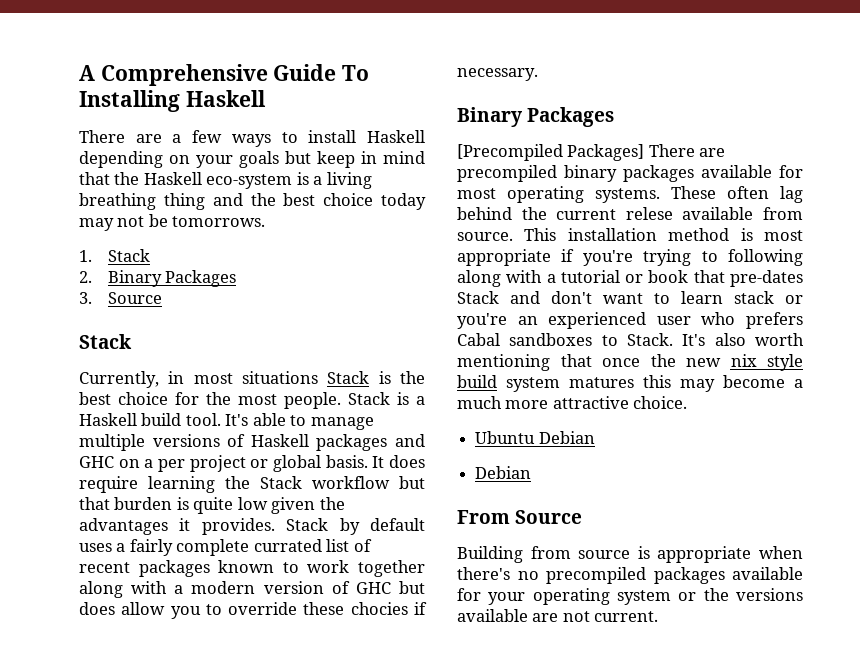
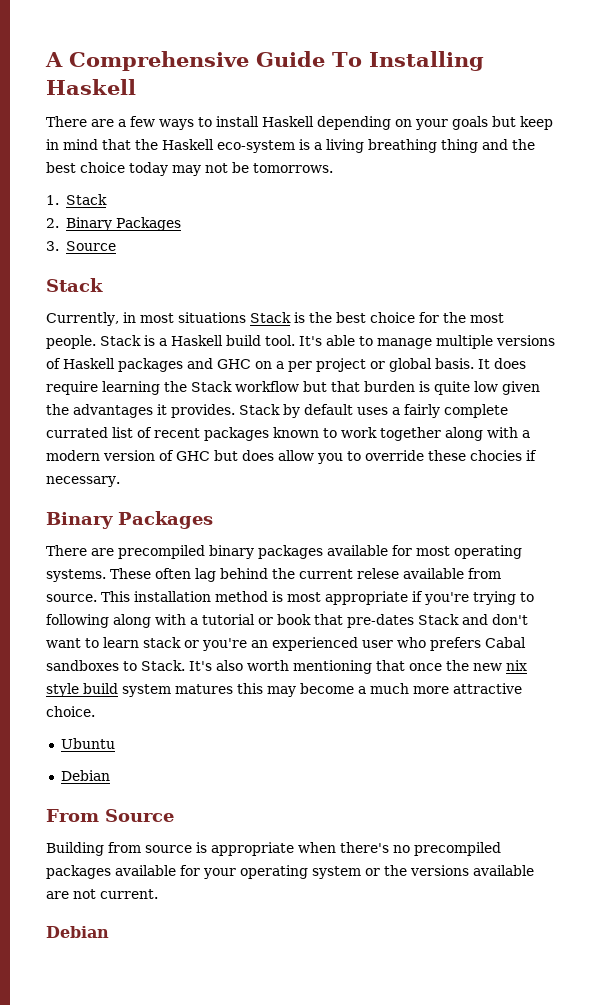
- [Precompiled Packages] There are precompiled binary packages available for most operating systems.
+ There are precompiled binary packages available for most operating systems.
- Ubuntu Debian
+ Ubuntu
  Building from source is appropriate when there's no precompiled packages available for your operating system or the versions available are not current.
+ Debian

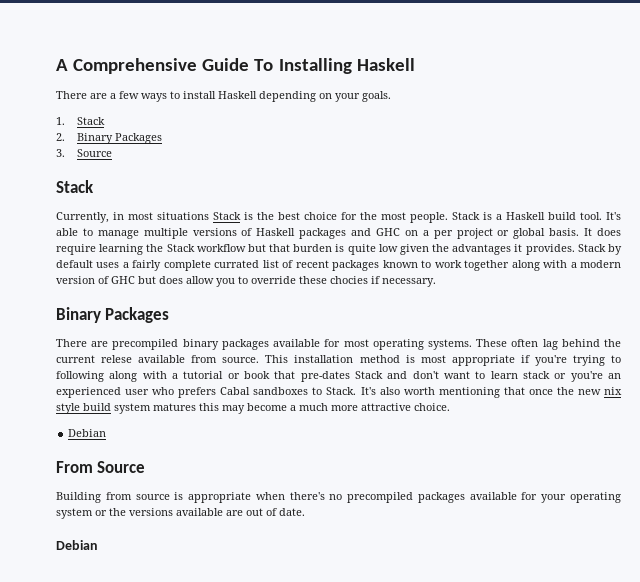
- There are a few ways to install Haskell depending on your goals but keep in mind that the Haskell eco-system is a living breathing thing and the best choice today may not be tomorrows.
+ There are a few ways to install Haskell depending on your goals.
- Ubuntu
- Building from source is appropriate when there's no precompiled packages available for your operating system or the versions available are not current.
+ Building from source is appropriate when there's no precompiled packages available for your operating system or the versions available are out of date.

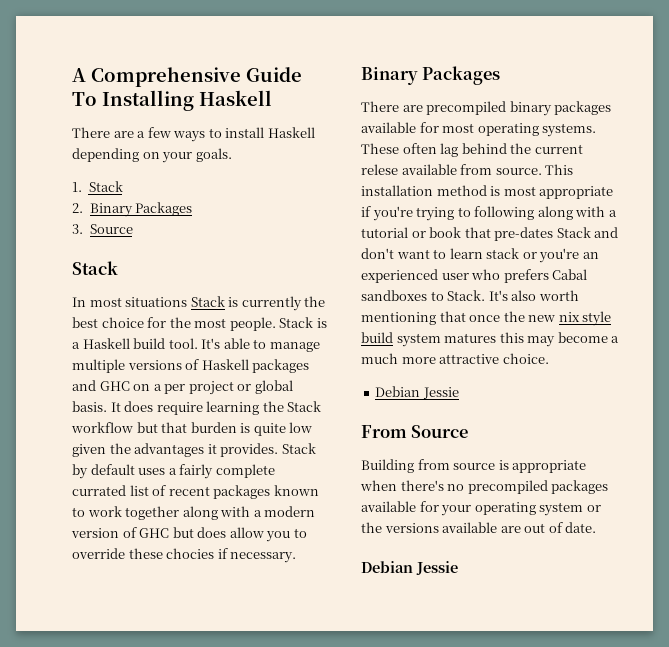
- Currently, in most situations Stack is the best choice for the most people.
+ In most situations Stack is currently the best choice for the most people.
  It's also worth mentioning that once the new nix style build system matures this may become a much more attractive choice.
- Debian
+ Debian Jessie
  Building from source is appropriate when there's no precompiled packages available for your operating system or the versions available are out of date.
- Debian
+ Debian Jessie

